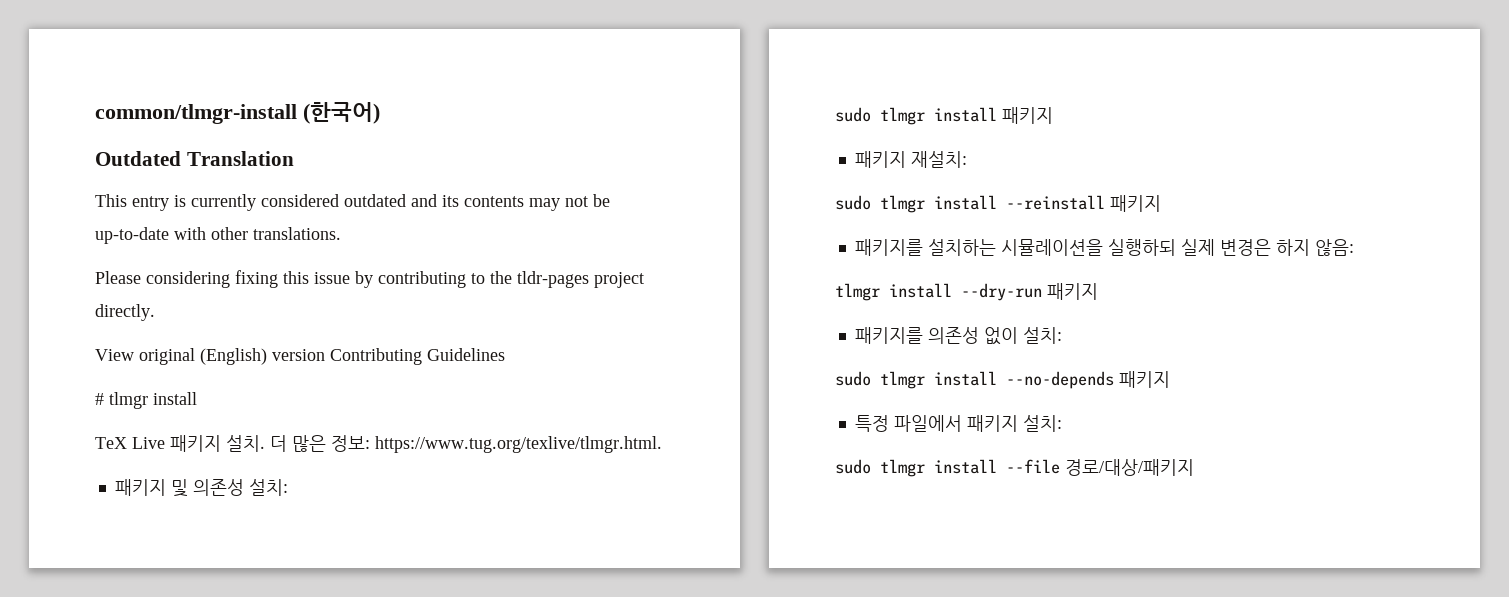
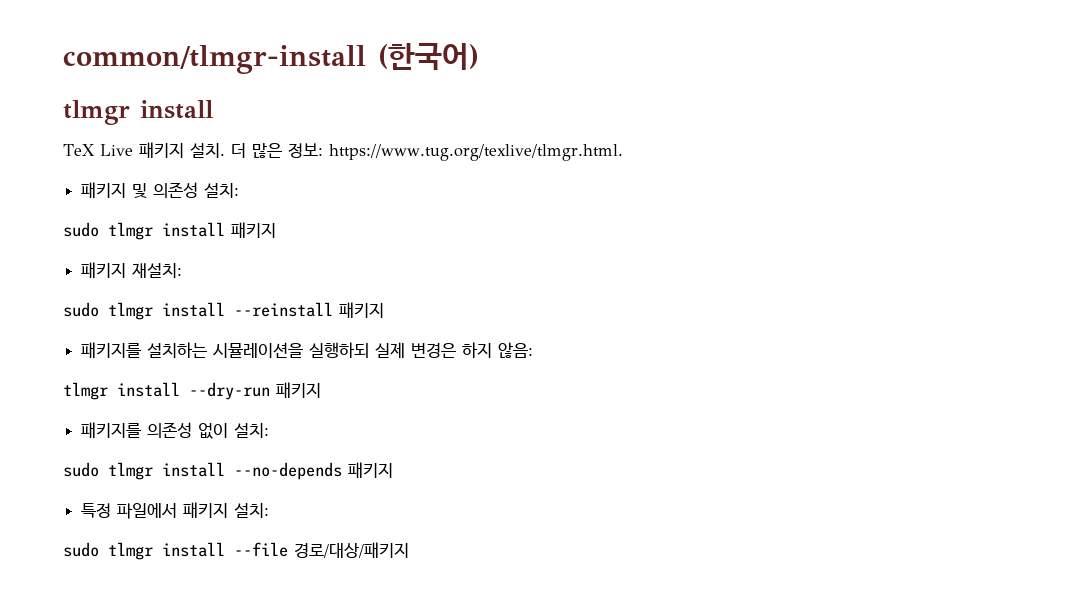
  common/tlmgr-install (한국어)
- Outdated Translation
- This entry is currently considered outdated and its contents may not be up-to-date with other translations.
- Please considering fixing this issue by contributing to the tldr-pages project directly.
- View original (English) version Contributing Guidelines
- # tlmgr install
+ tlmgr install

